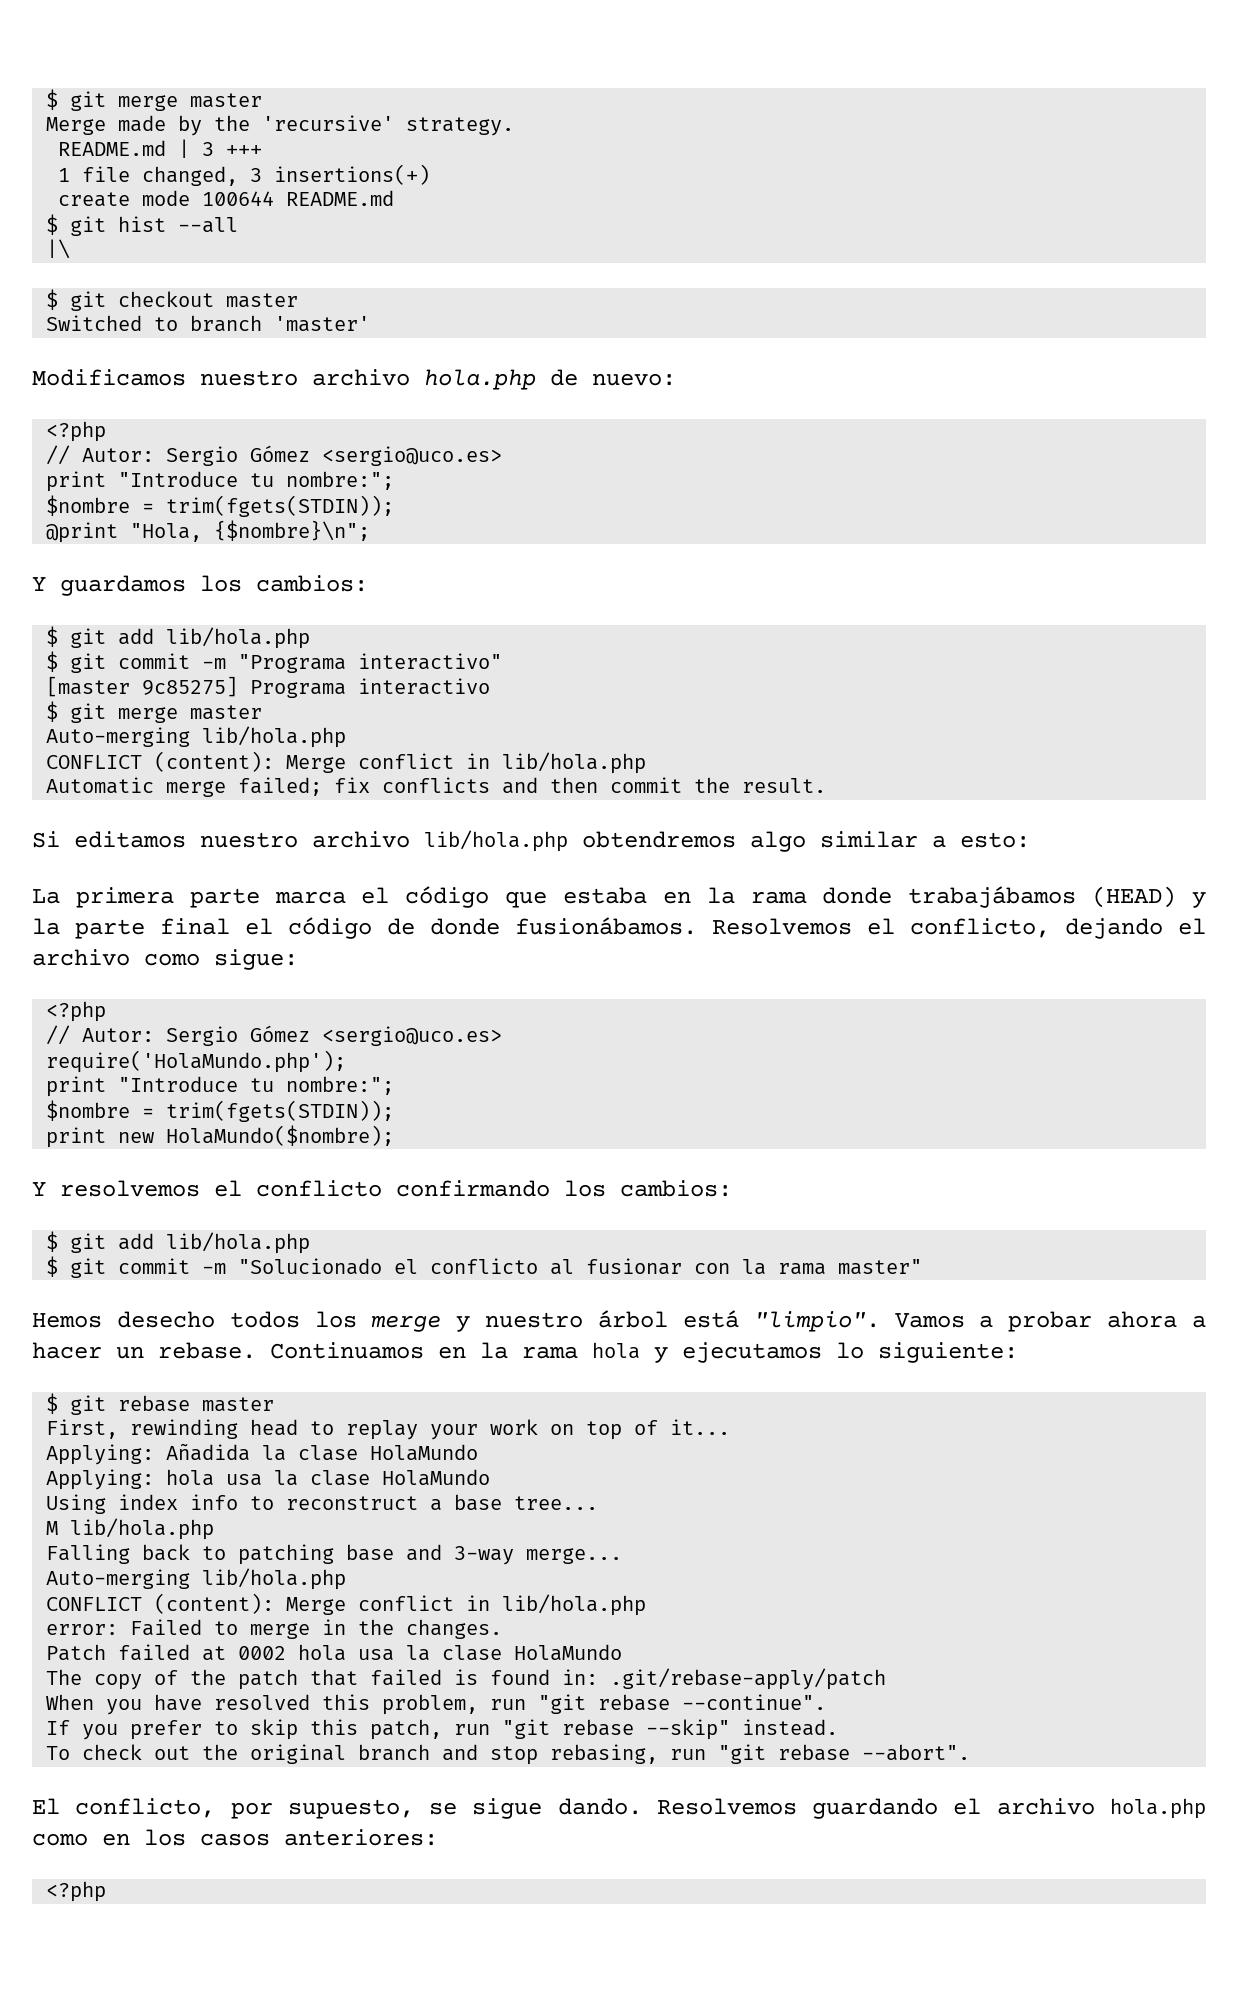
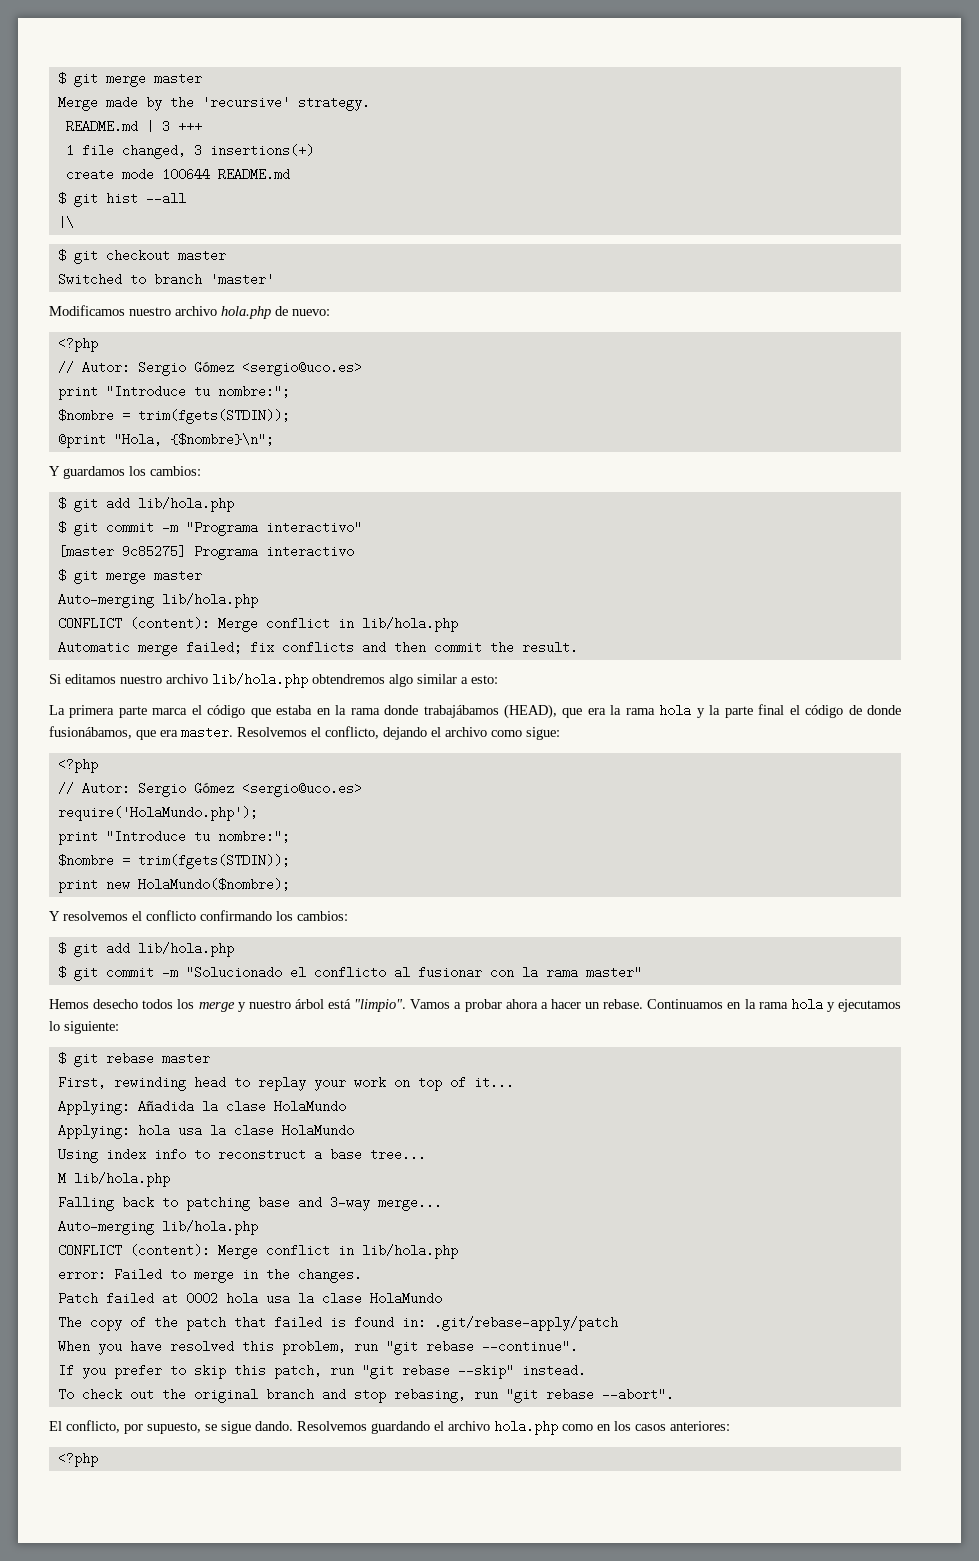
- La primera parte marca el código que estaba en la rama donde trabajábamos (HEAD) y la parte final el código de donde fusionábamos.
+ La primera parte marca el código que estaba en la rama donde trabajábamos (HEAD), que era la rama hola y la parte final el código de donde fusionábamos, que era master.

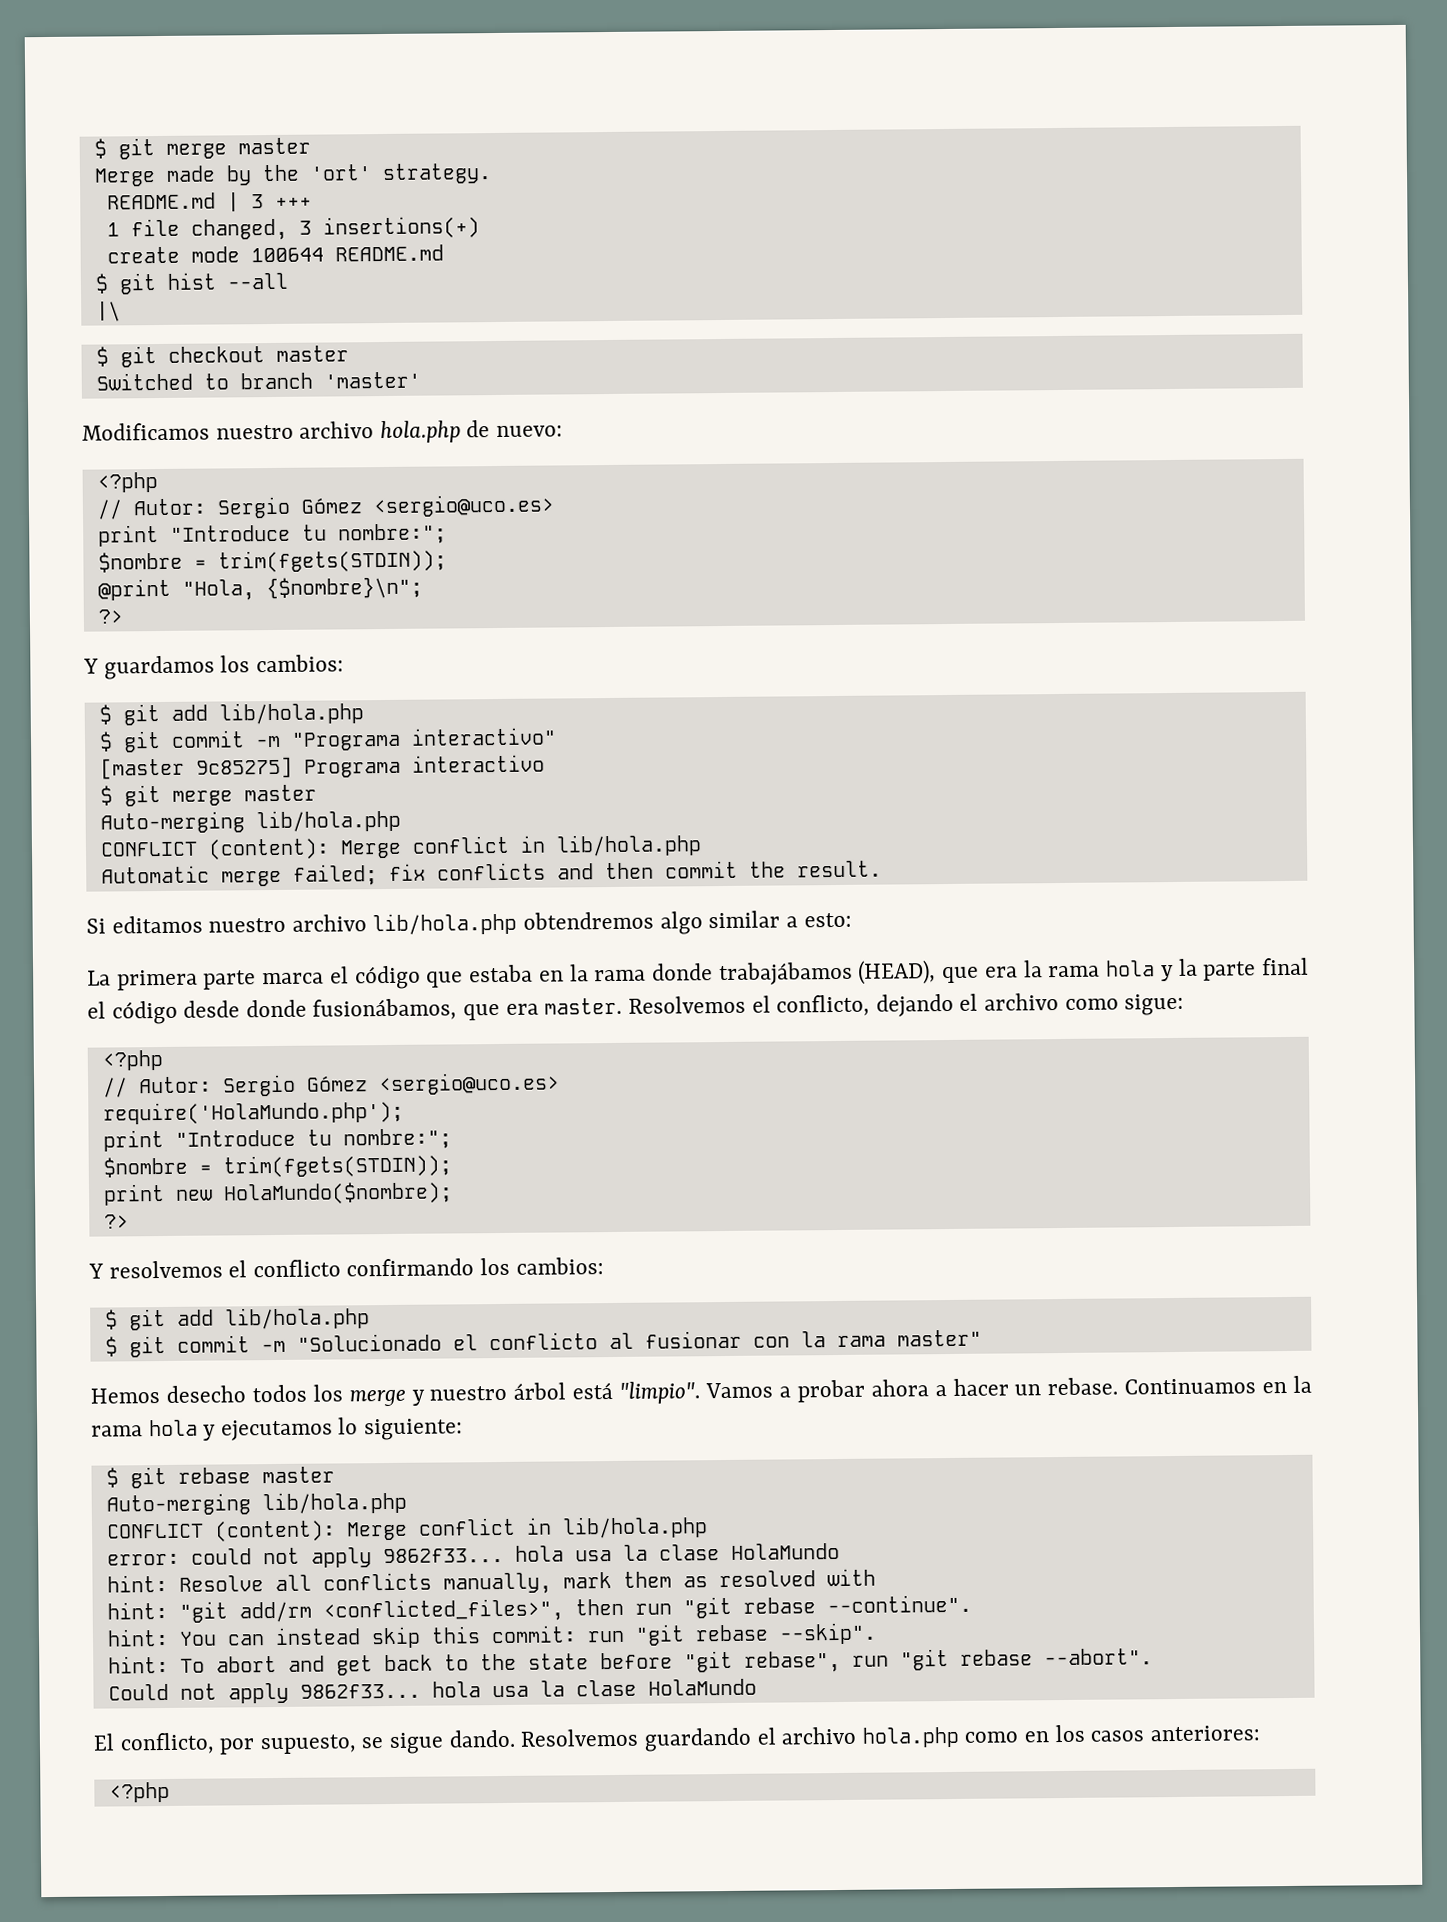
- Merge made by the 'recursive' strategy.
+ Merge made by the 'ort' strategy.
  @print "Hola, {$nombre}\n";
+ ?>
- La primera parte marca el código que estaba en la rama donde trabajábamos (HEAD), que era la rama hola y la parte final el código de donde fusionábamos, que era master.
+ La primera parte marca el código que estaba en la rama donde trabajábamos (HEAD), que era la rama hola y la parte final el código desde donde fusionábamos, que era master.
  print new HolaMundo($nombre);
+ ?>
- First, rewinding head to replay your work on top of it...
- Applying: Añadida la clase HolaMundo
- Applying: hola usa la clase HolaMundo
- Using index info to reconstruct a base tree...
- M lib/hola.php
- Falling back to patching base and 3-way merge...
- error: Failed to merge in the changes.
- Patch failed at 0002 hola usa la clase HolaMundo
- The copy of the patch that failed is found in: .git/rebase-apply/patch
- When you have resolved this problem, run "git rebase --continue".
+ error: could not apply 9862f33... hola usa la clase HolaMundo
+ hint: Resolve all conflicts manually, mark them as resolved with
+ hint: "git add/rm <conflicted_files>", then run "git rebase --continue".
- If you prefer to skip this patch, run "git rebase --skip" instead.
- To check out the original branch and stop rebasing, run "git rebase --abort".
+ hint: You can instead skip this commit: run "git rebase --skip".
+ hint: To abort and get back to the state before "git rebase", run "git rebase --abort".
+ Could not apply 9862f33... hola usa la clase HolaMundo

